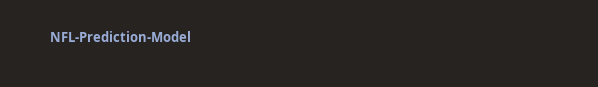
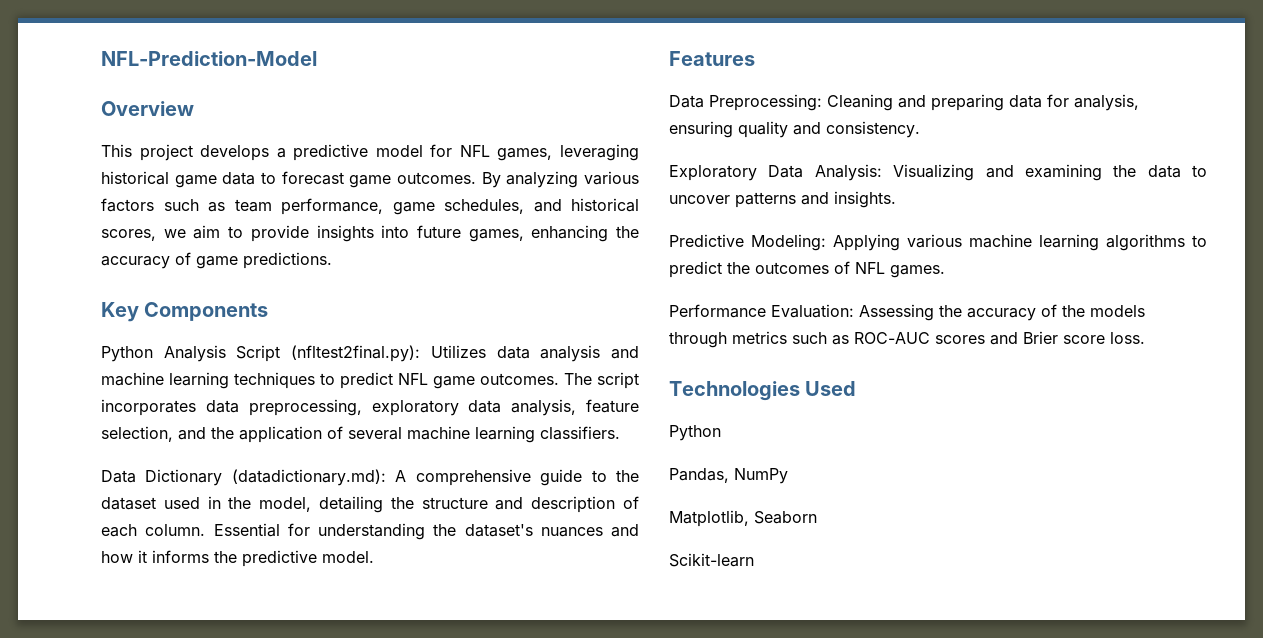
+ Overview
+ This project develops a predictive model for NFL games, leveraging historical game data to forecast game outcomes. By analyzing various factors such as team performance, game schedules, and historical scores, we aim to provide insights into future games, enhancing the accuracy of game predictions.
+ Key Components
+ Python Analysis Script (nfltest2final.py): Utilizes data analysis and machine learning techniques to predict NFL game outcomes. The script incorporates data preprocessing, exploratory data analysis, feature selection, and the application of several machine learning classifiers.
+ Data Dictionary (datadictionary.md): A comprehensive guide to the dataset used in the model, detailing the structure and description of each column. Essential for understanding the dataset's nuances and how it informs the predictive model.
+ Features
+ Data Preprocessing: Cleaning and preparing data for analysis, ensuring quality and consistency.
+ Exploratory Data Analysis: Visualizing and examining the data to uncover patterns and insights.
+ Predictive Modeling: Applying various machine learning algorithms to predict the outcomes of NFL games.
+ Performance Evaluation: Assessing the accuracy of the models through metrics such as ROC-AUC scores and Brier score loss.
+ Technologies Used
+ Python
+ Pandas, NumPy
+ Matplotlib, Seaborn
+ Scikit-learn

